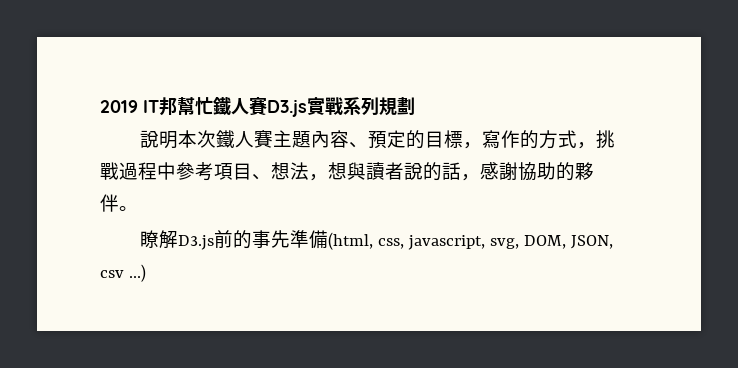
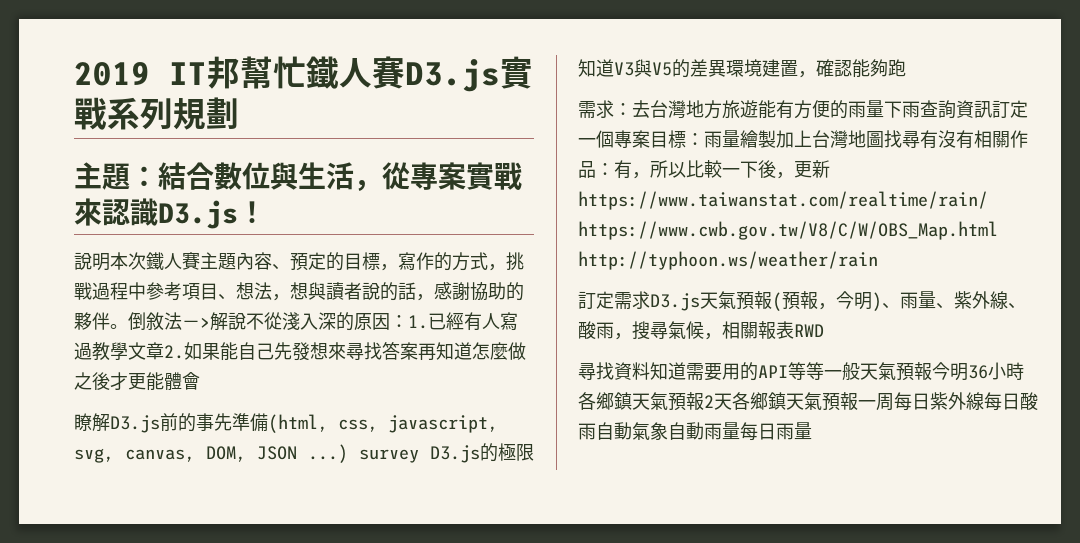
+ 主題：結合數位與生活，從專案實戰來認識D3.js！
+ 倒敘法－>解說不從淺入深的原因：1.已經有人寫過教學文章2.如果能自己先發想來尋找答案再知道怎麼做之後才更能體會
- 瞭解D3.js前的事先準備(html, css, javascript, svg, DOM, JSON, csv ...)
+ 瞭解D3.js前的事先準備(html, css, javascript, svg, canvas, DOM, JSON ...) survey D3.js的極限知道V3與V5的差異環境建置，確認能夠跑
+ 需求：去台灣地方旅遊能有方便的雨量下雨查詢資訊訂定一個專案目標：雨量繪製加上台灣地圖找尋有沒有相關作品：有，所以比較一下後，更新https://www.taiwanstat.com/realtime/rain/ https://www.cwb.gov.tw/V8/C/W/OBS_Map.html http://typhoon.ws/weather/rain
+ 訂定需求D3.js天氣預報(預報，今明)、雨量、紫外線、酸雨，搜尋氣候，相關報表RWD
+ 尋找資料知道需要用的API等等一般天氣預報今明36小時各鄉鎮天氣預報2天各鄉鎮天氣預報一周每日紫外線每日酸雨自動氣象自動雨量每日雨量

